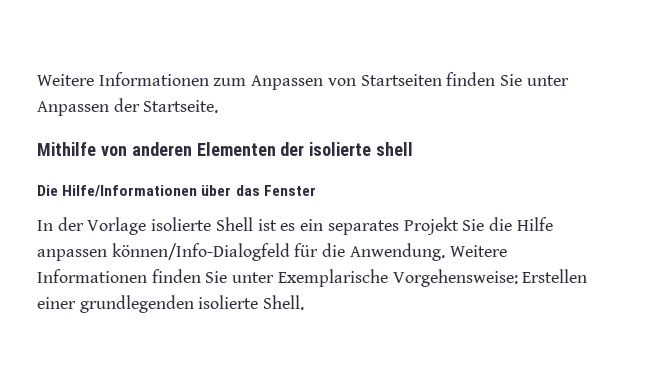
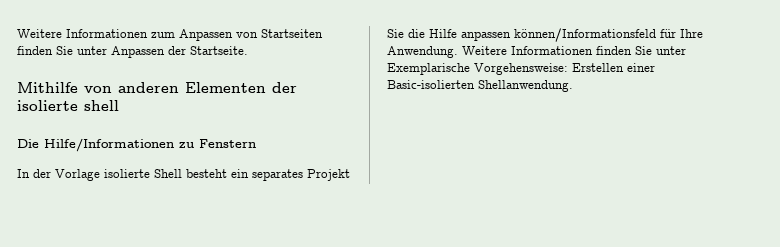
- Die Hilfe/Informationen über das Fenster
+ Die Hilfe/Informationen zu Fenstern
- In der Vorlage isolierte Shell ist es ein separates Projekt Sie die Hilfe anpassen können/Info-Dialogfeld für die Anwendung.
+ In der Vorlage isolierte Shell besteht ein separates Projekt Sie die Hilfe anpassen können/Informationsfeld für Ihre Anwendung.
- Weitere Informationen finden Sie unter Exemplarische Vorgehensweise: Erstellen einer grundlegenden isolierte Shell.
+ Weitere Informationen finden Sie unter Exemplarische Vorgehensweise: Erstellen einer Basic-isolierten Shellanwendung.

